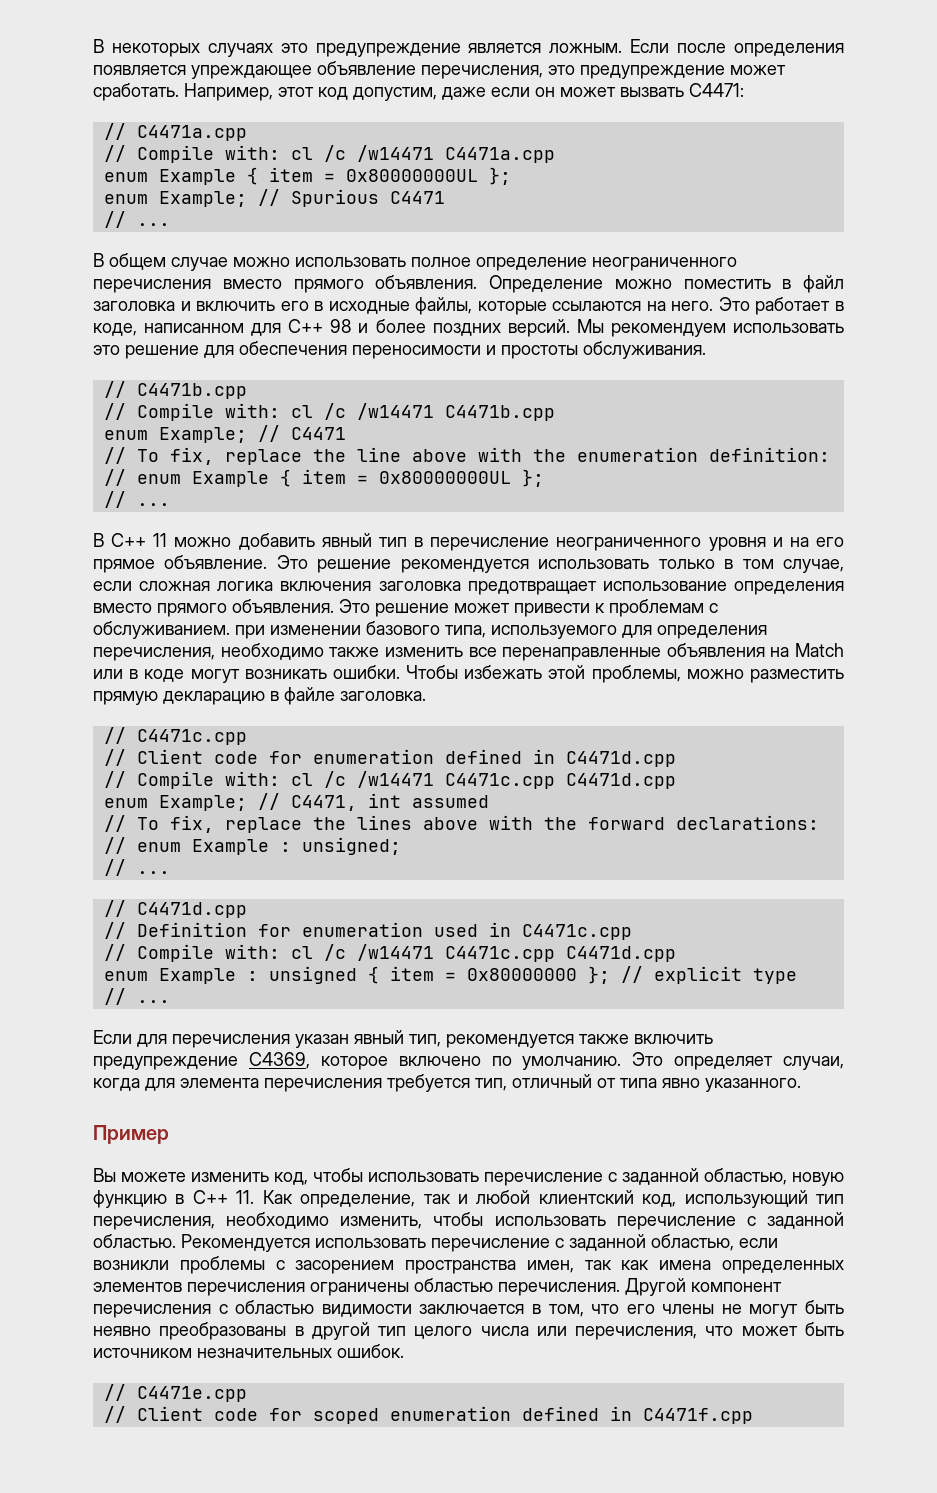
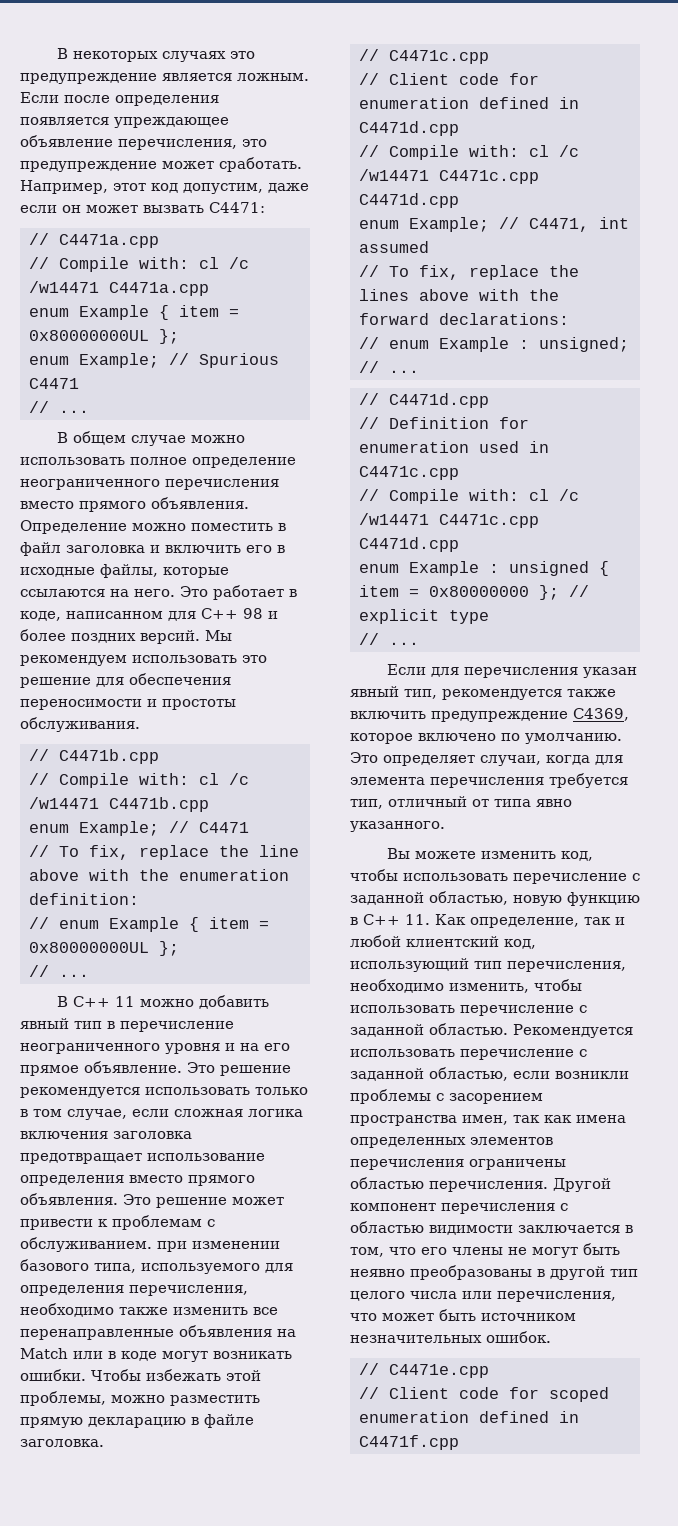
- Пример

